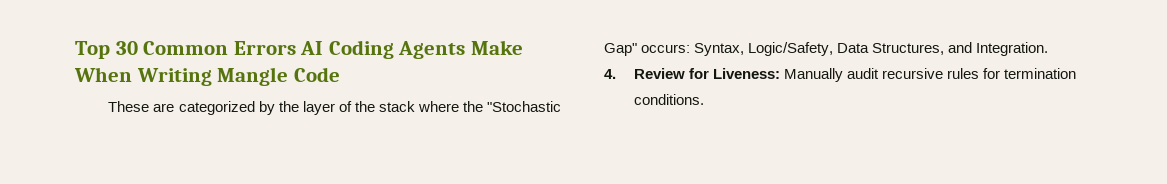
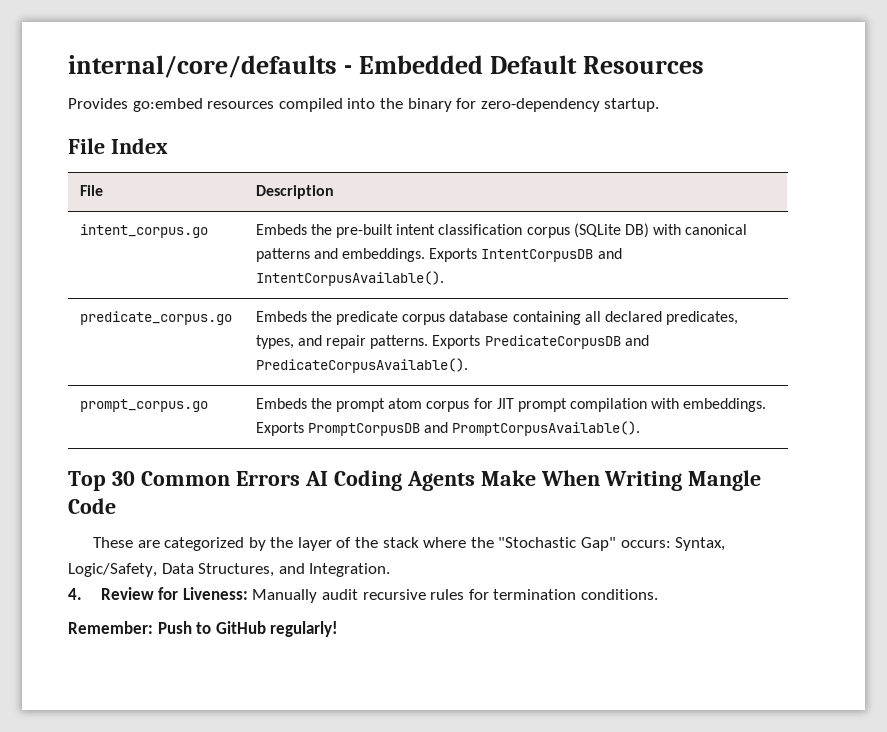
+ internal/core/defaults - Embedded Default Resources
+ Provides go:embed resources compiled into the binary for zero-dependency startup.
+ File Index
+ File | Description
+ intent_corpus.go | Embeds the pre-built intent classification corpus (SQLite DB) with canonical patterns and embeddings. Exports IntentCorpusDB and IntentCorpusAvailable().
+ predicate_corpus.go | Embeds the predicate corpus database containing all declared predicates, types, and repair patterns. Exports PredicateCorpusDB and PredicateCorpusAvailable().
+ prompt_corpus.go | Embeds the prompt atom corpus for JIT prompt compilation with embeddings. Exports PromptCorpusDB and PromptCorpusAvailable().
+ Remember: Push to GitHub regularly!

